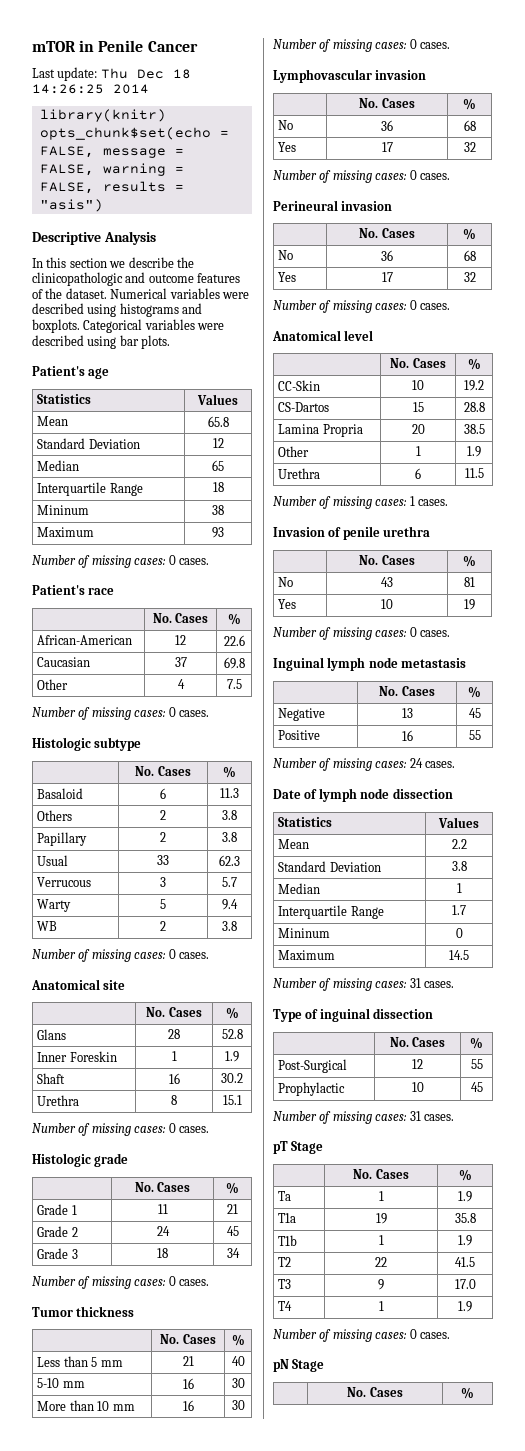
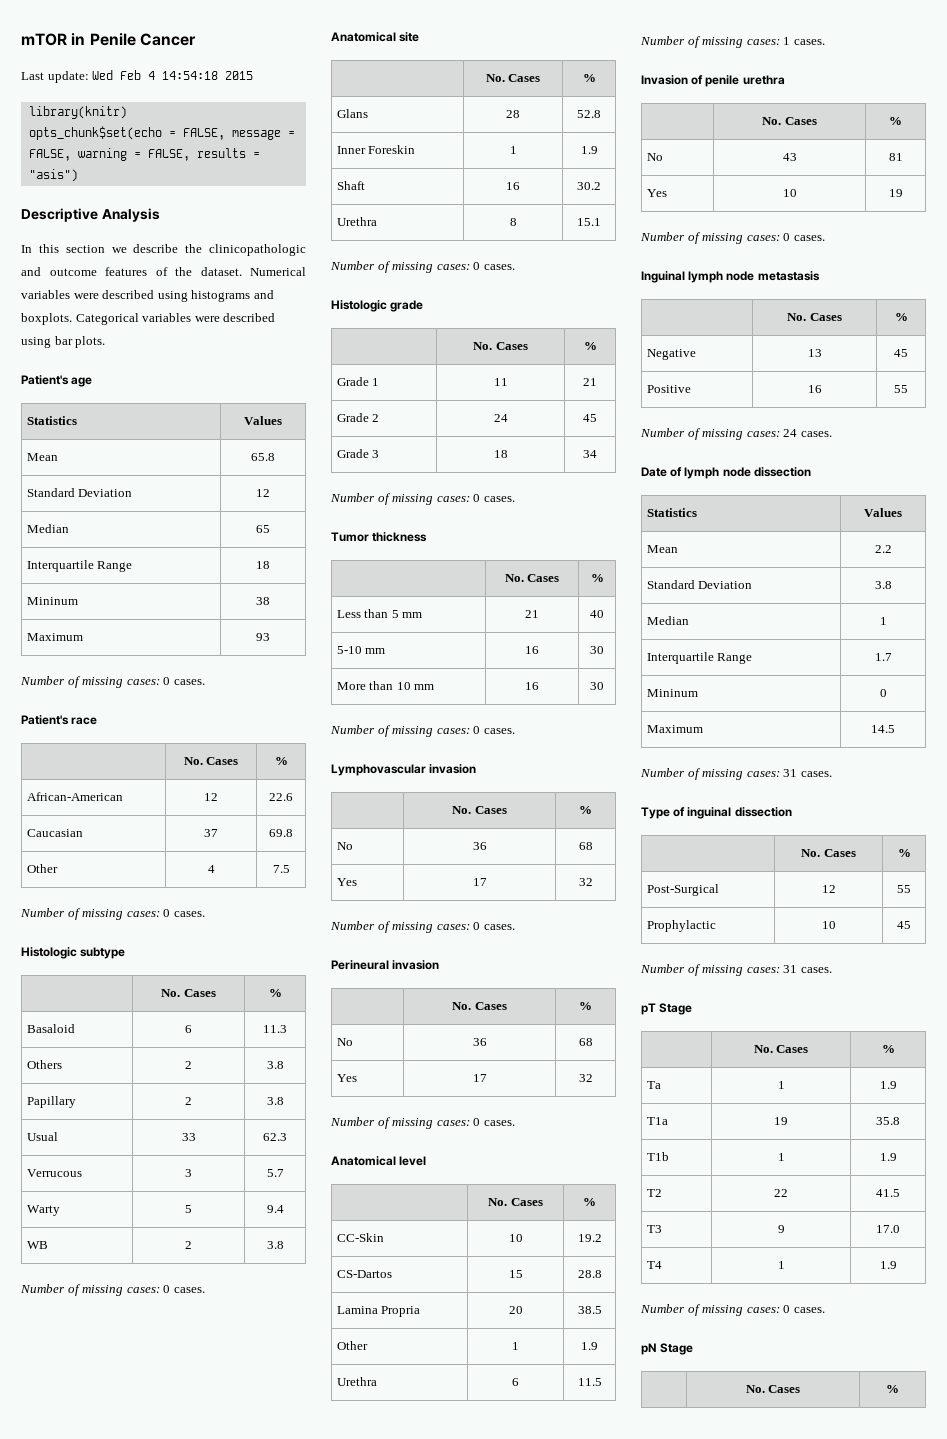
- Last update: Thu Dec 18 14:26:25 2014
+ Last update: Wed Feb 4 14:54:18 2015

